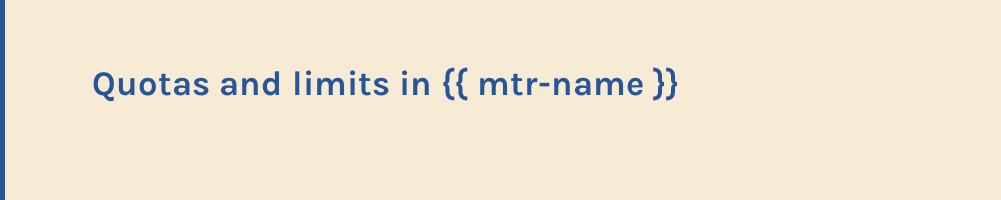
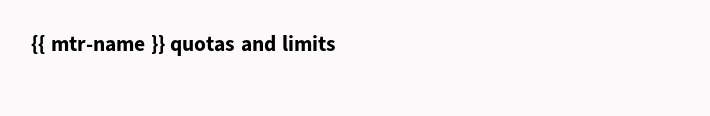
- Quotas and limits in {{ mtr-name }}
+ {{ mtr-name }} quotas and limits

